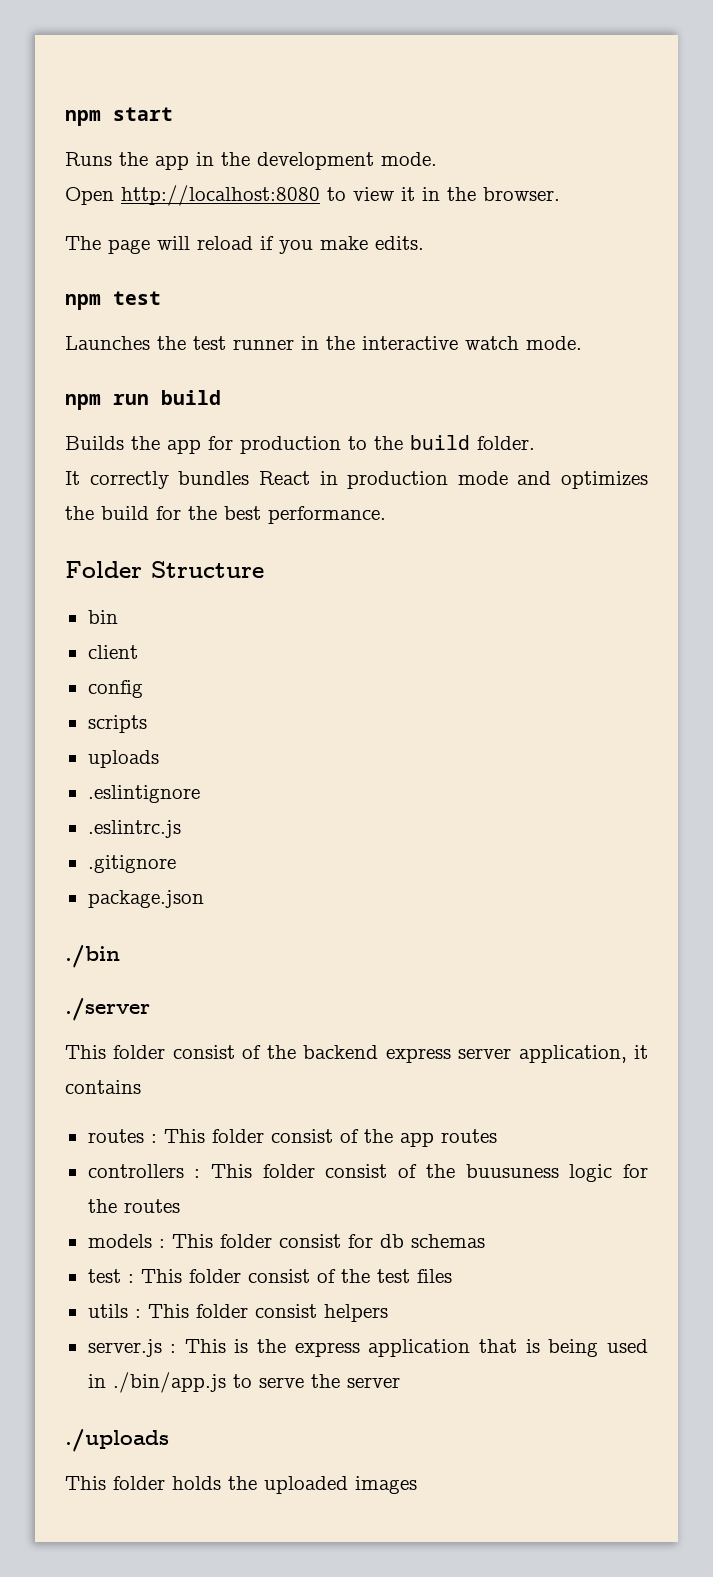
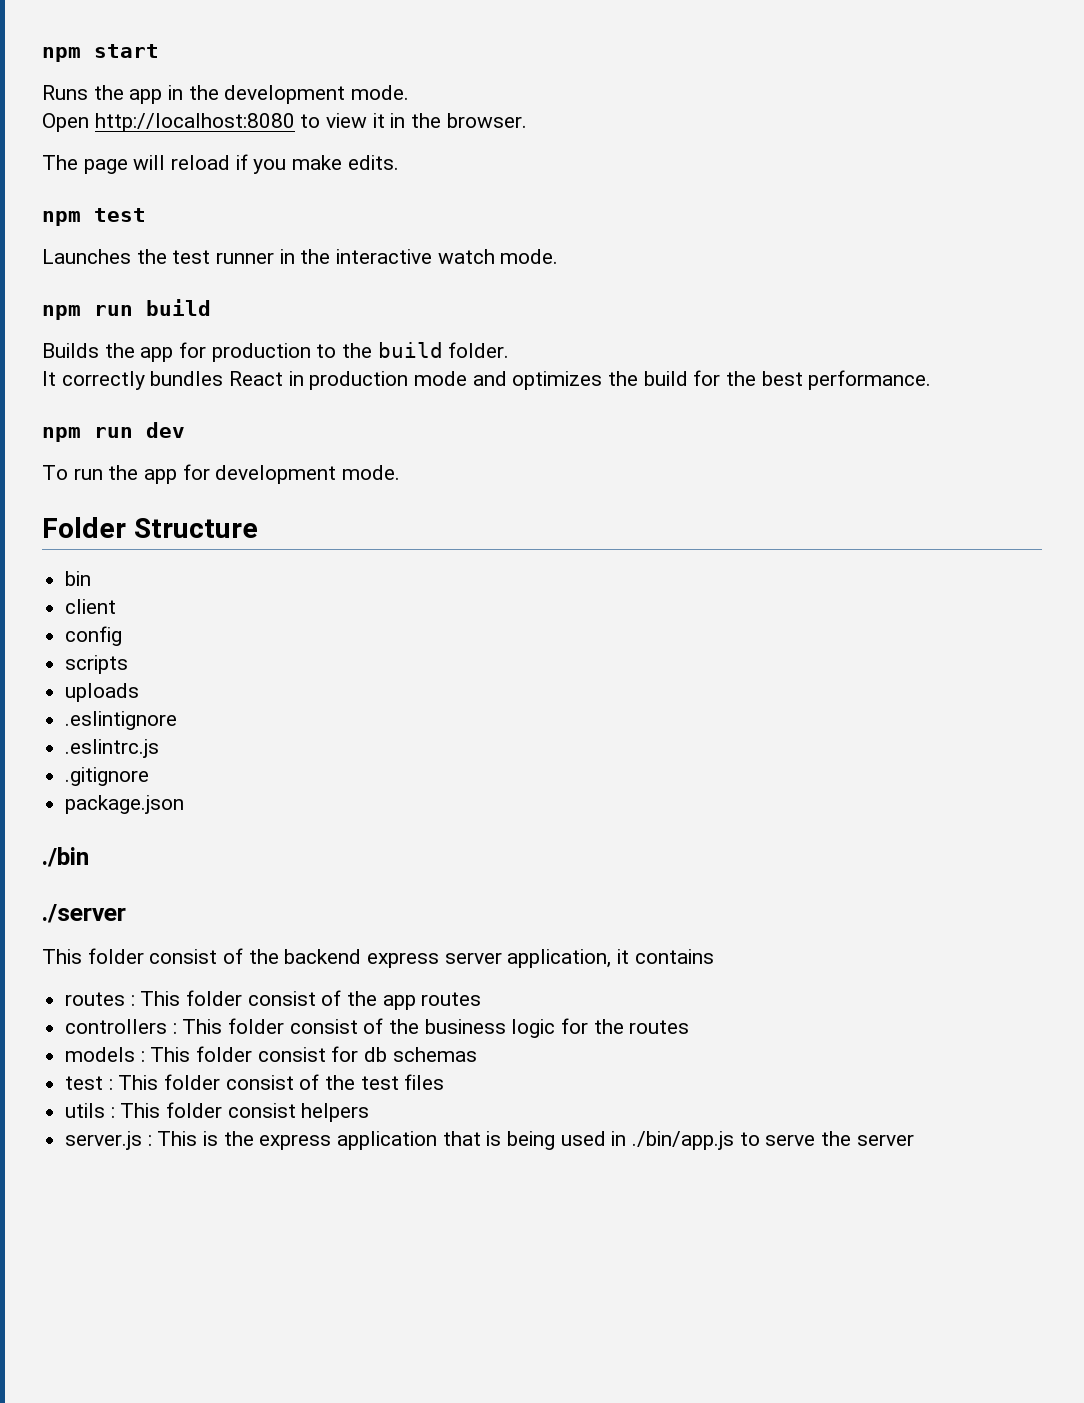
+ npm run dev
+ To run the app for development mode.
- controllers : This folder consist of the buusuness logic for the routes
+ controllers : This folder consist of the business logic for the routes
- ./uploads
- This folder holds the uploaded images

